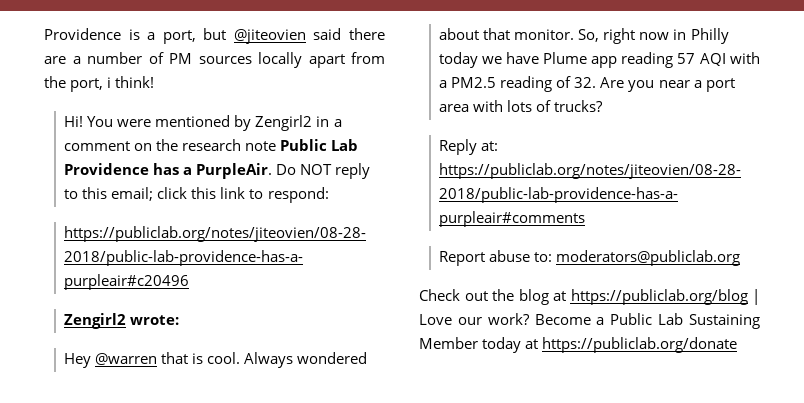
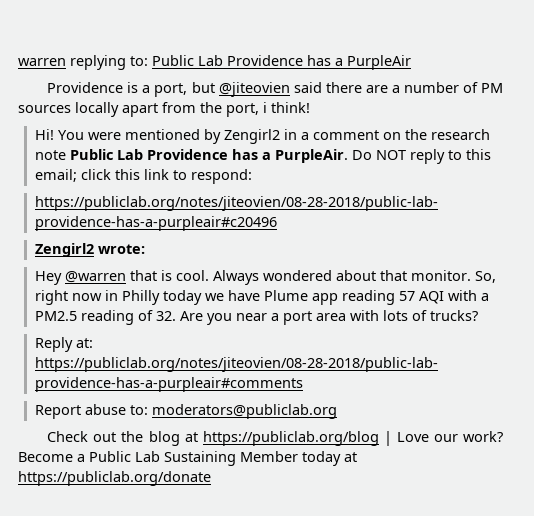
+ warren replying to: Public Lab Providence has a PurpleAir

